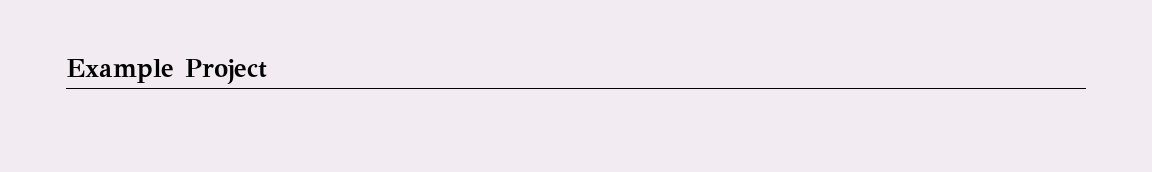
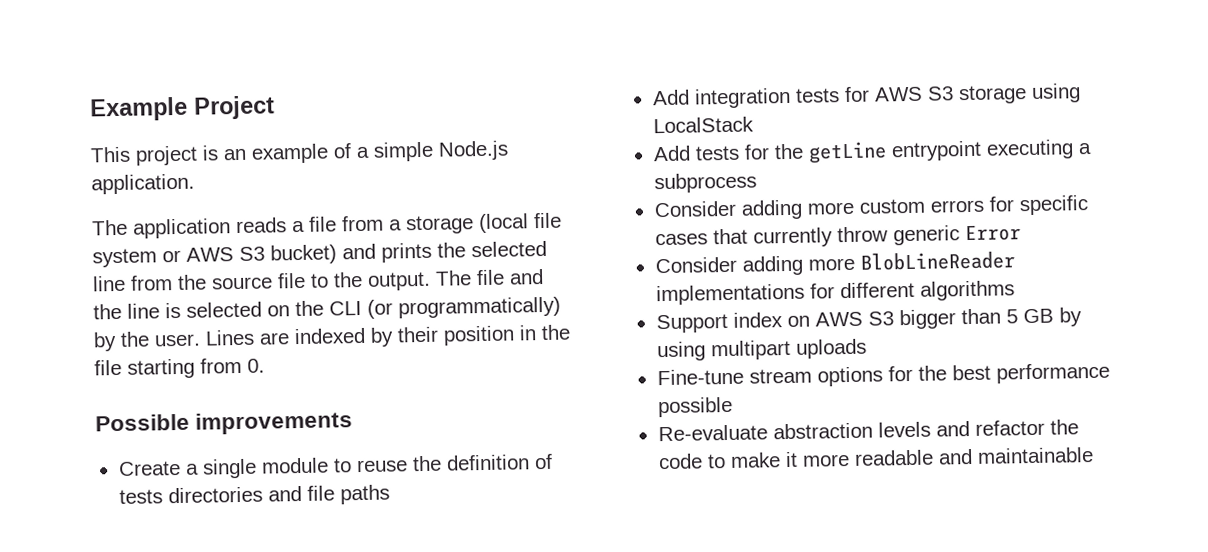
+ This project is an example of a simple Node.js application.
+ The application reads a file from a storage (local file system or AWS S3 bucket) and prints the selected line from the source file to the output. The file and the line is selected on the CLI (or programmatically) by the user. Lines are indexed by their position in the file starting from 0.
+ Possible improvements
+ Create a single module to reuse the definition of tests directories and file paths
+ Add integration tests for AWS S3 storage using LocalStack
+ Add tests for the getLine entrypoint executing a subprocess
+ Consider adding more custom errors for specific cases that currently throw generic Error
+ Consider adding more BlobLineReader implementations for different algorithms
+ Support index on AWS S3 bigger than 5 GB by using multipart uploads
+ Fine-tune stream options for the best performance possible
+ Re-evaluate abstraction levels and refactor the code to make it more readable and maintainable

